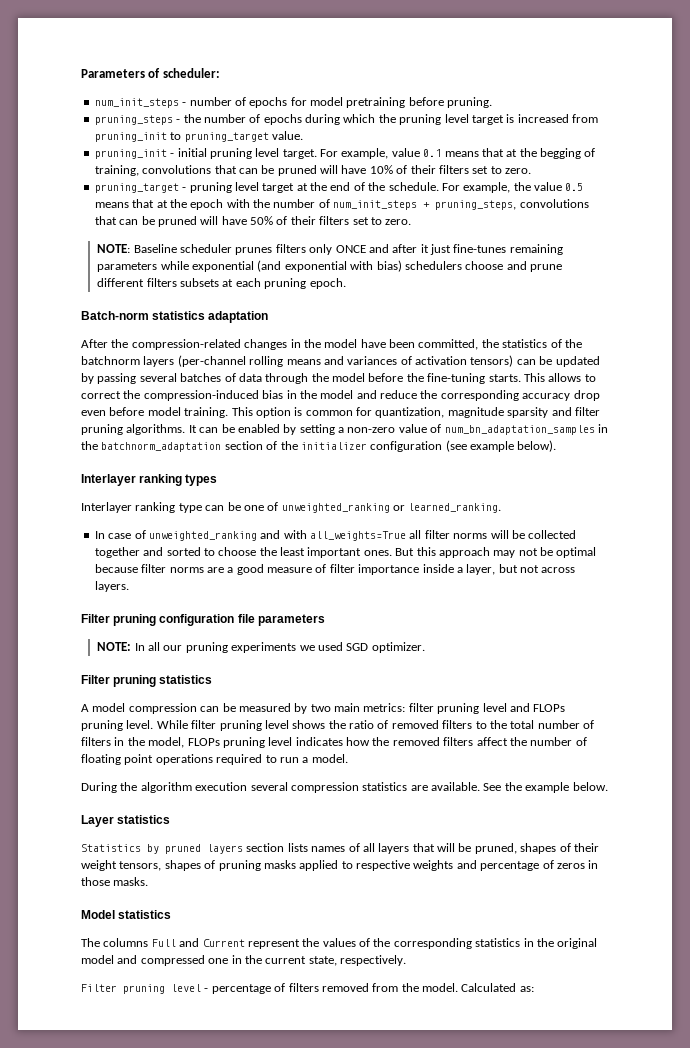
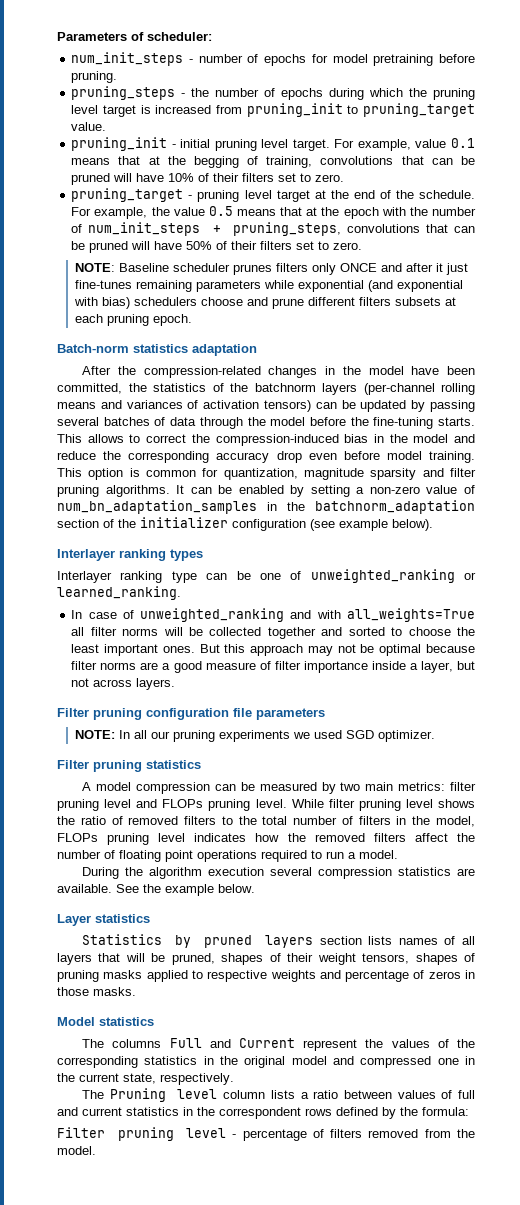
+ The Pruning level column lists a ratio between values of full and current statistics in the correspondent rows defined by the formula:
- Calculated as:

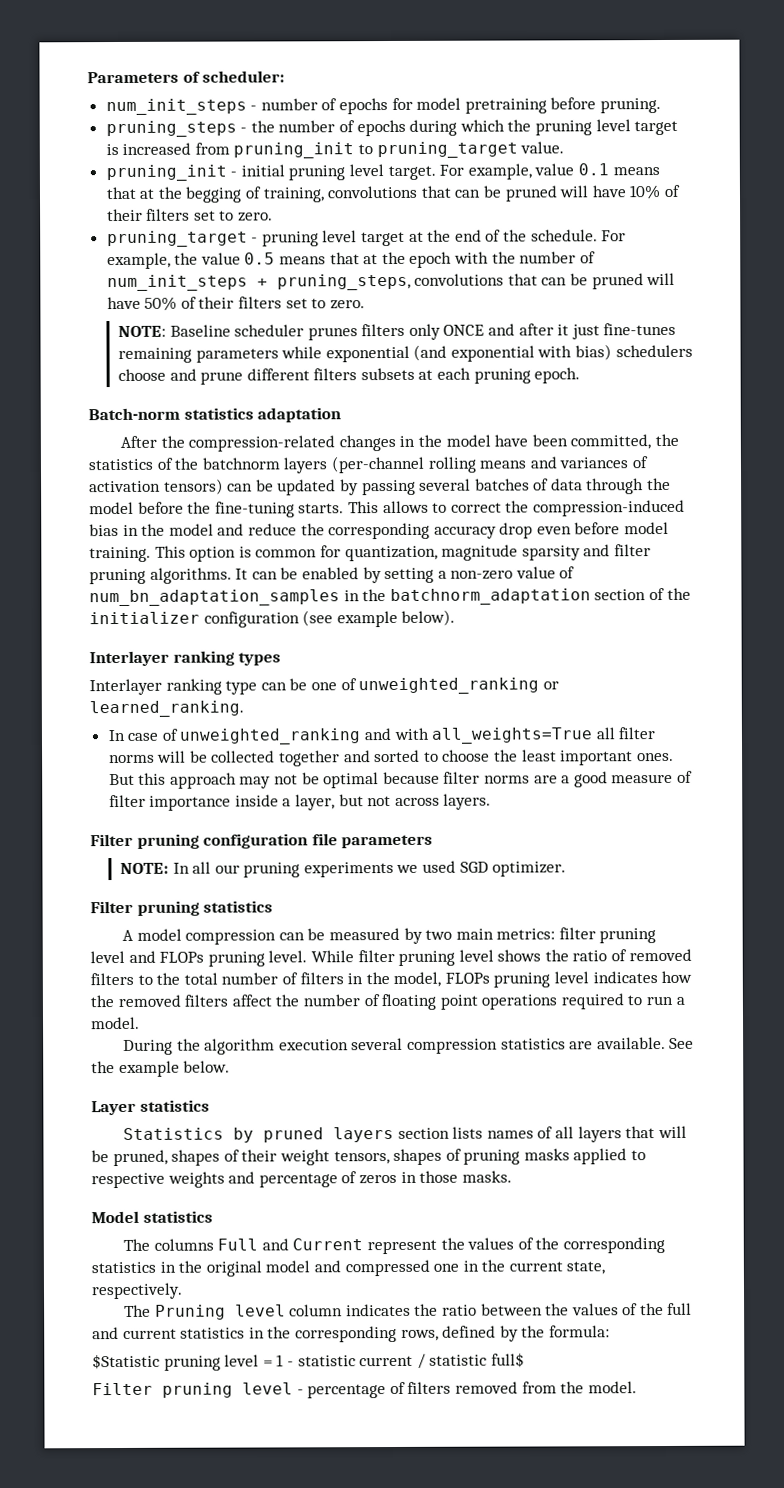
- The Pruning level column lists a ratio between values of full and current statistics in the correspondent rows defined by the formula:
+ The Pruning level column indicates the ratio between the values of the full and current statistics in the corresponding rows, defined by the formula:
+ $Statistic pruning level = 1 - statistic current / statistic full$

